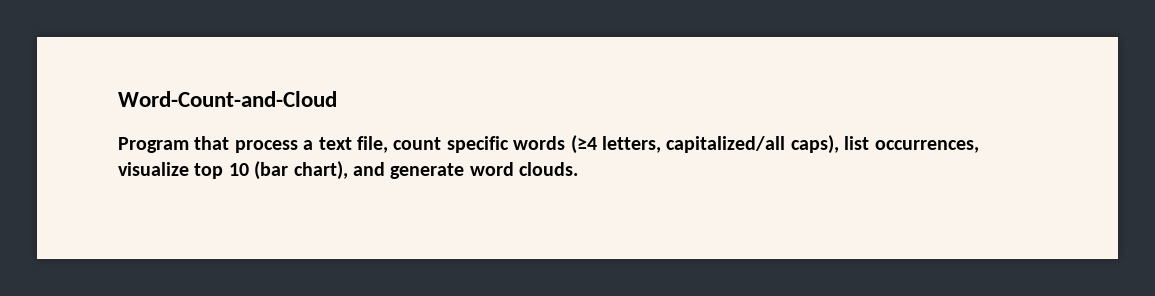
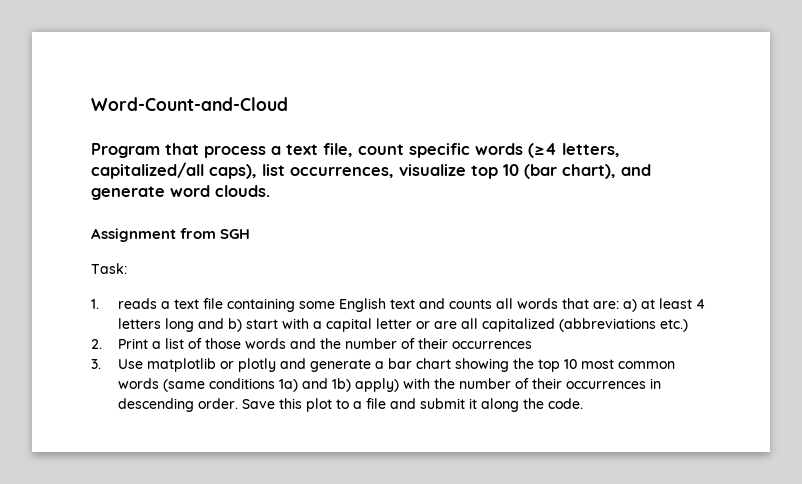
+ Assignment from SGH
+ Task:
+ 1. reads a text file containing some English text and counts all words that are: a) at least 4 letters long and b) start with a capital letter or are all capitalized (abbreviations etc.)
+ 2. Print a list of those words and the number of their occurrences
+ 3. Use matplotlib or plotly and generate a bar chart showing the top 10 most common words (same conditions 1a) and 1b) apply) with the number of their occurrences in descending order. Save this plot to a file and submit it along the code.

